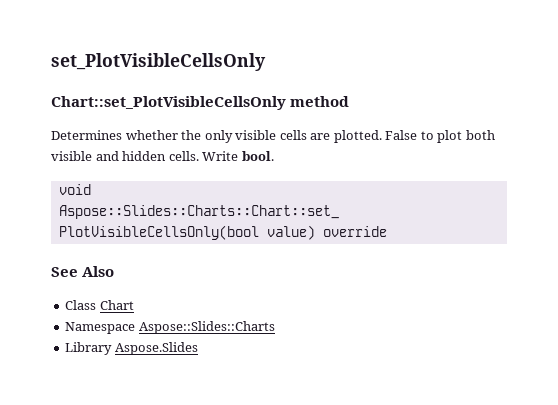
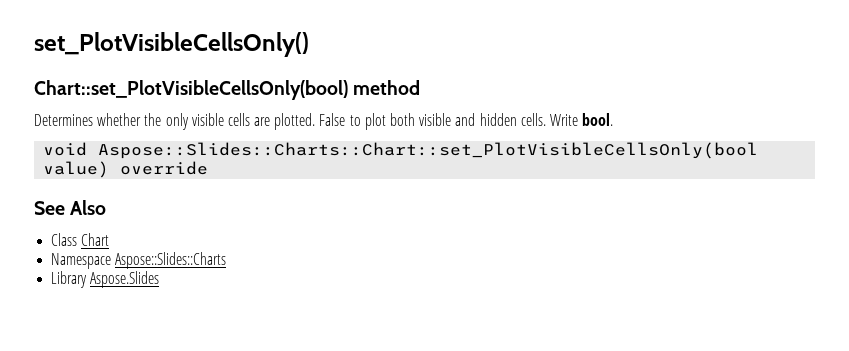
- set_PlotVisibleCellsOnly
- Chart::set_PlotVisibleCellsOnly method
+ set_PlotVisibleCellsOnly()
+ Chart::set_PlotVisibleCellsOnly(bool) method

